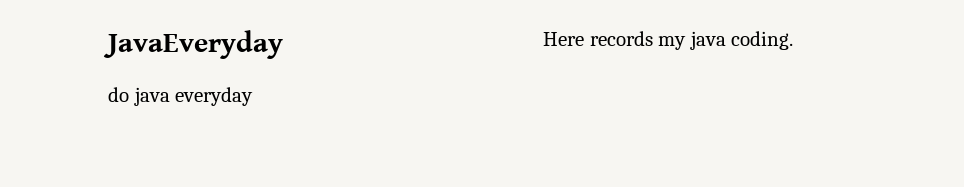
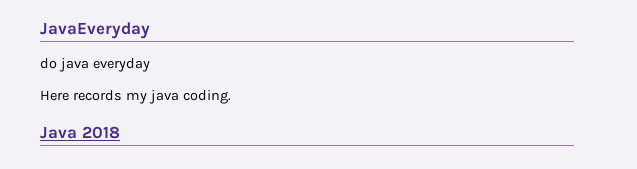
+ Java 2018

